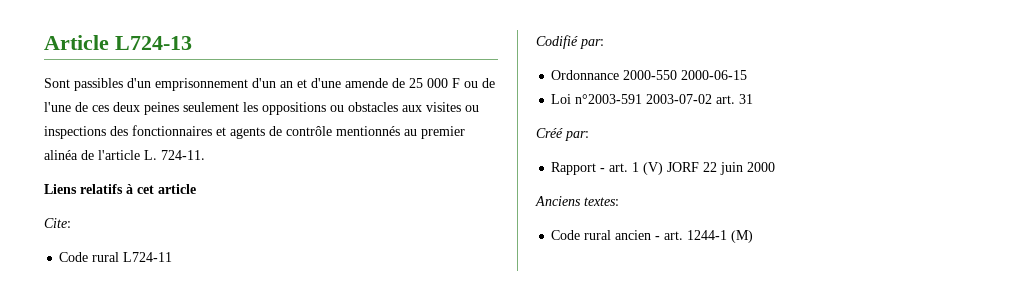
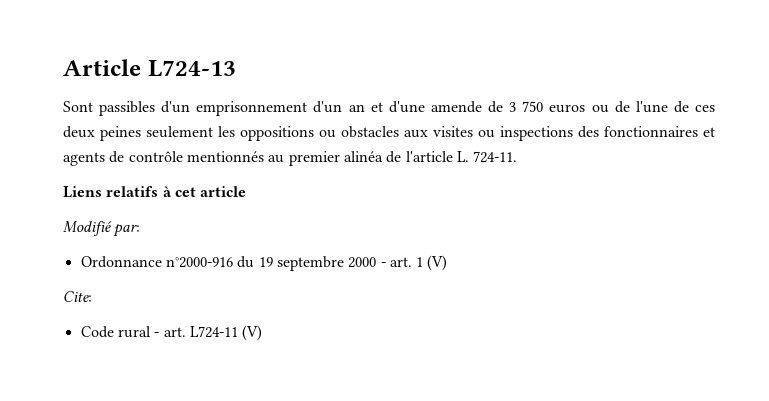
- Sont passibles d'un emprisonnement d'un an et d'une amende de 25 000 F ou de l'une de ces deux peines seulement les oppositions ou obstacles aux visites ou inspections des fonctionnaires et agents de contrôle mentionnés au premier alinéa de l'article L. 724-11.
+ Sont passibles d'un emprisonnement d'un an et d'une amende de 3 750 euros ou de l'une de ces deux peines seulement les oppositions ou obstacles aux visites ou inspections des fonctionnaires et agents de contrôle mentionnés au premier alinéa de l'article L. 724-11.
+ Modifié par:
+ Ordonnance n°2000-916 du 19 septembre 2000 - art. 1 (V)
  Cite:
- Code rural L724-11
- Codifié par:
- Ordonnance 2000-550 2000-06-15
- Loi n°2003-591 2003-07-02 art. 31
- Créé par:
- Rapport - art. 1 (V) JORF 22 juin 2000
- Anciens textes:
- Code rural ancien - art. 1244-1 (M)
+ Code rural - art. L724-11 (V)

